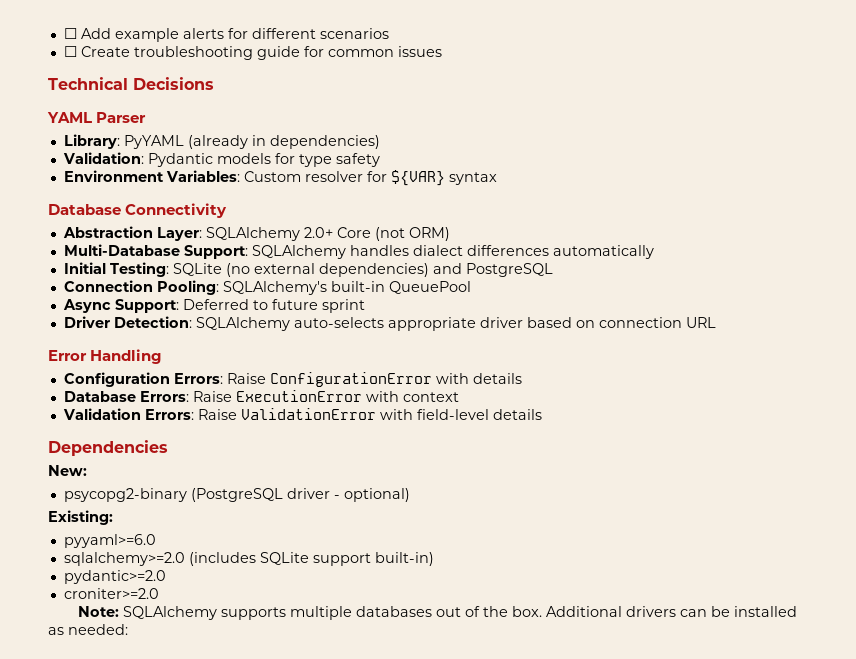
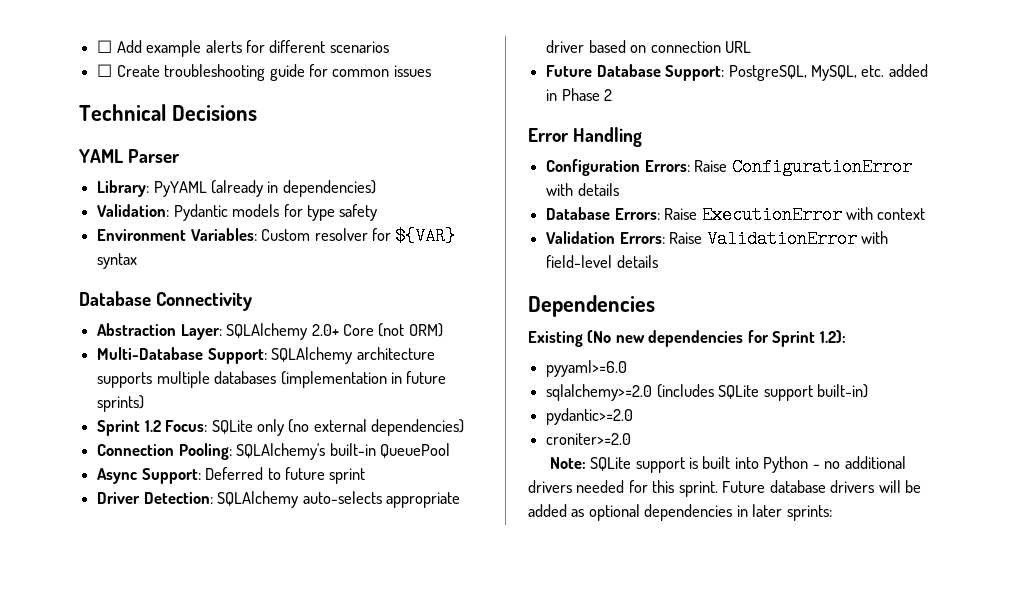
- Multi-Database Support: SQLAlchemy handles dialect differences automatically
- Initial Testing: SQLite (no external dependencies) and PostgreSQL
+ Multi-Database Support: SQLAlchemy architecture supports multiple databases (implementation in future sprints)
+ Sprint 1.2 Focus: SQLite only (no external dependencies)
+ Future Database Support: PostgreSQL, MySQL, etc. added in Phase 2
- New:
- psycopg2-binary (PostgreSQL driver - optional)
- Existing:
+ Existing (No new dependencies for Sprint 1.2):
- Note: SQLAlchemy supports multiple databases out of the box. Additional drivers can be installed as needed:
+ Note: SQLite support is built into Python - no additional drivers needed for this sprint. Future database drivers will be added as optional dependencies in later sprints:

